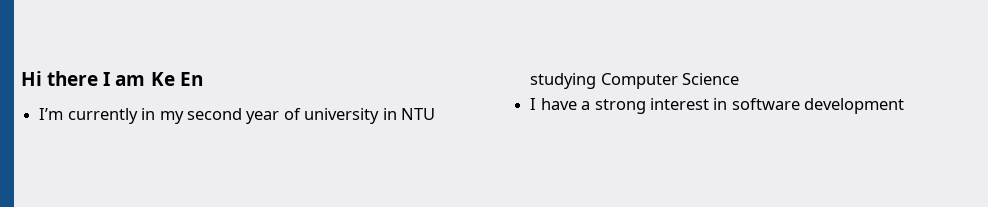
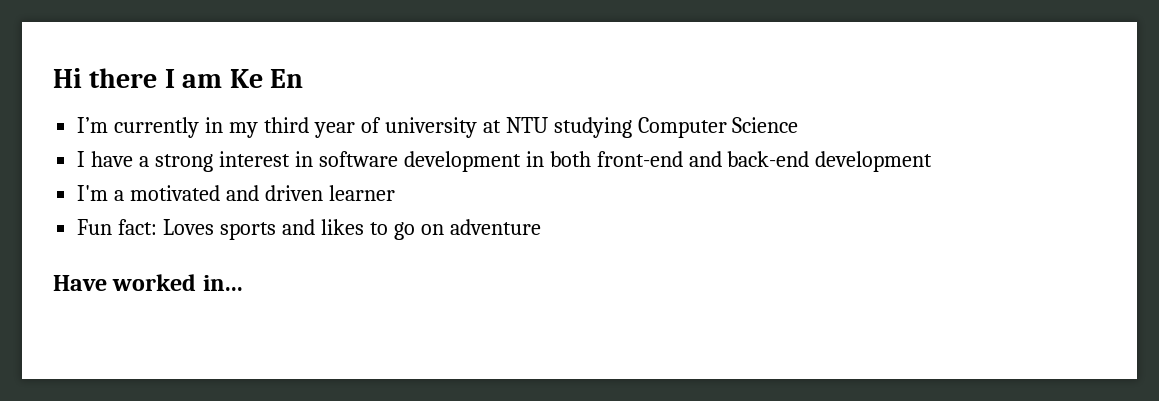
- I’m currently in my second year of university in NTU studying Computer Science
+ I’m currently in my third year of university at NTU studying Computer Science
- I have a strong interest in software development
+ I have a strong interest in software development in both front-end and back-end development
+ I'm a motivated and driven learner
+ Fun fact: Loves sports and likes to go on adventure
+ Have worked in...

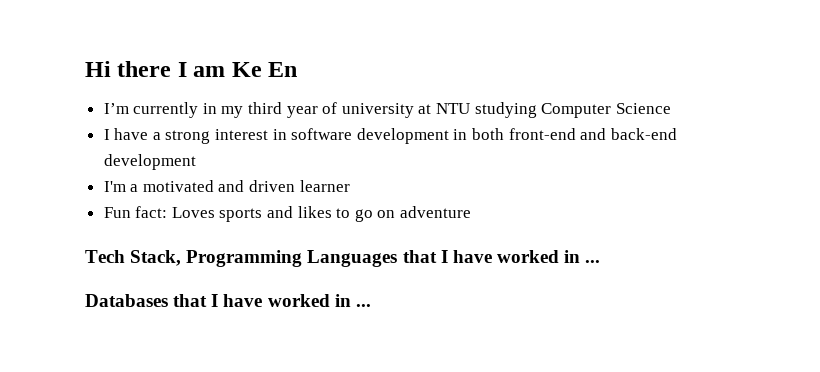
- Have worked in...
+ Tech Stack, Programming Languages that I have worked in ...
+ Databases that I have worked in ...

